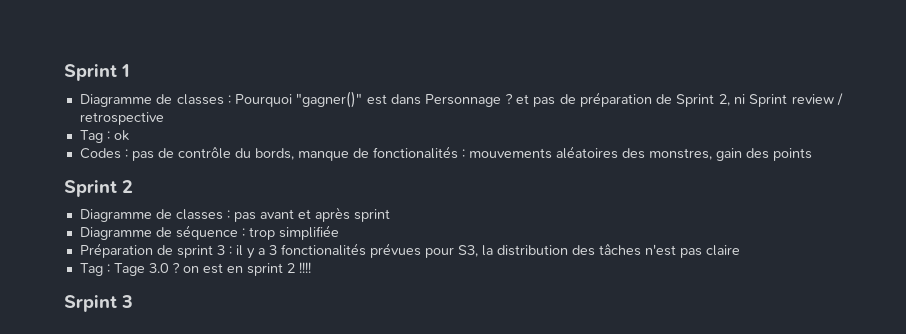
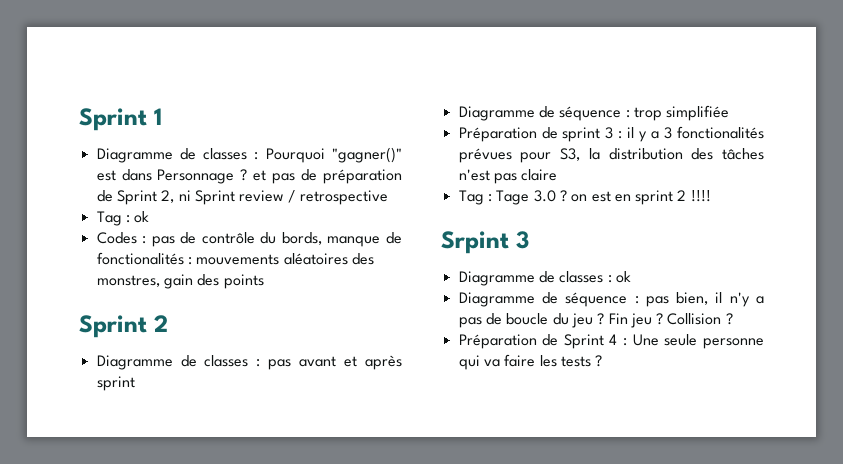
+ Diagramme de classes : ok
+ Diagramme de séquence : pas bien, il n'y a pas de boucle du jeu ? Fin jeu ? Collision ?
+ Préparation de Sprint 4 : Une seule personne qui va faire les tests ?

